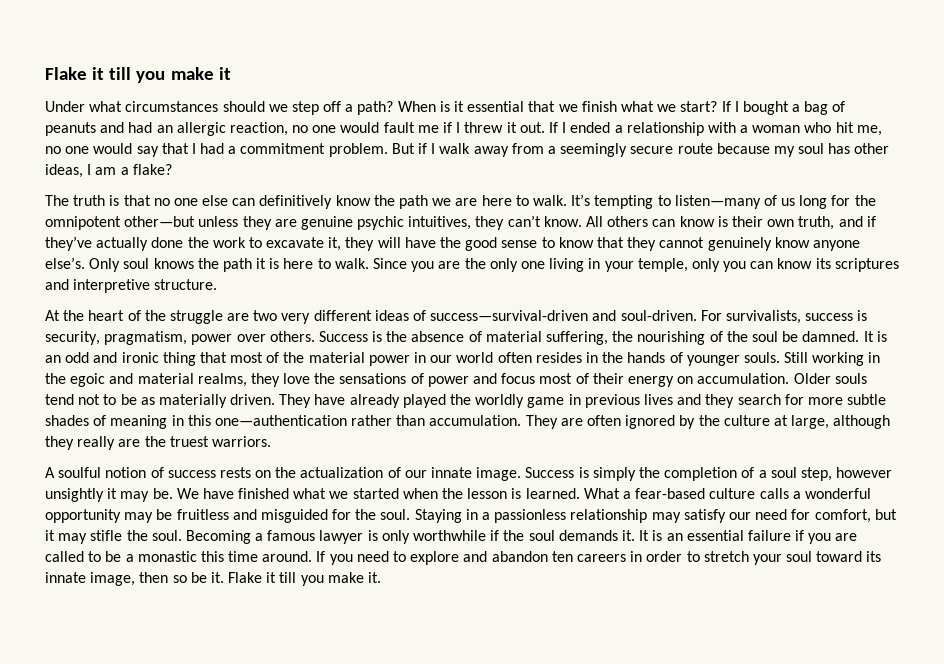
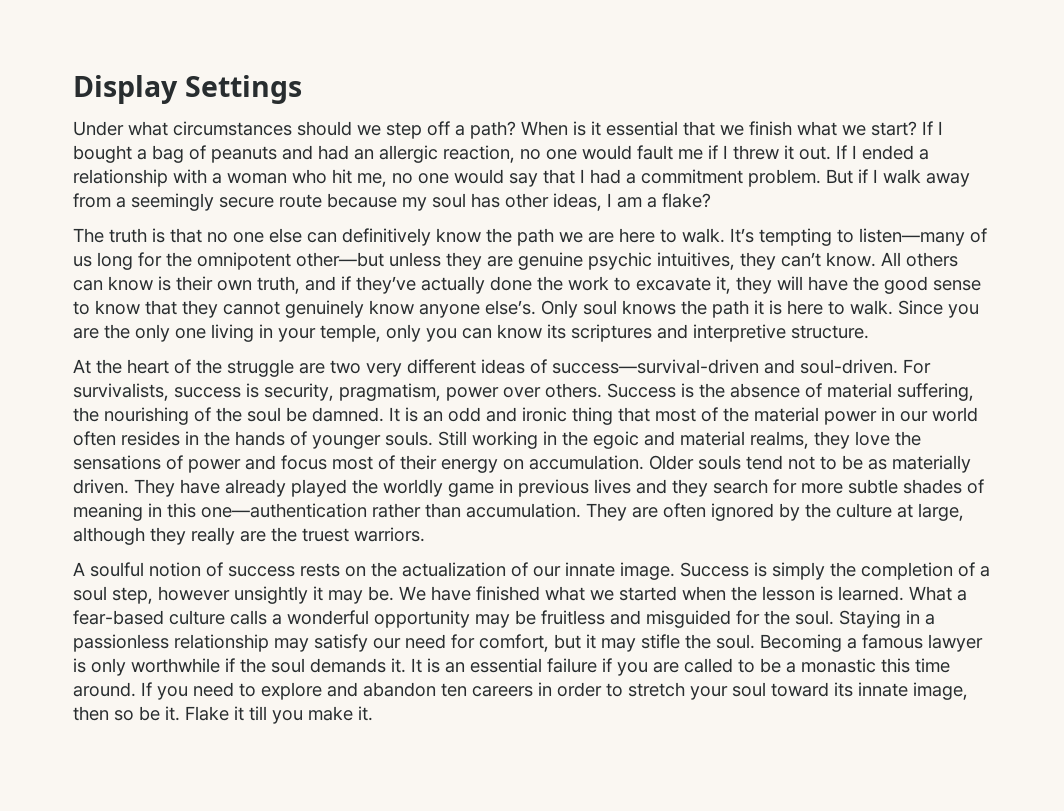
- Flake it till you make it
+ Display Settings

